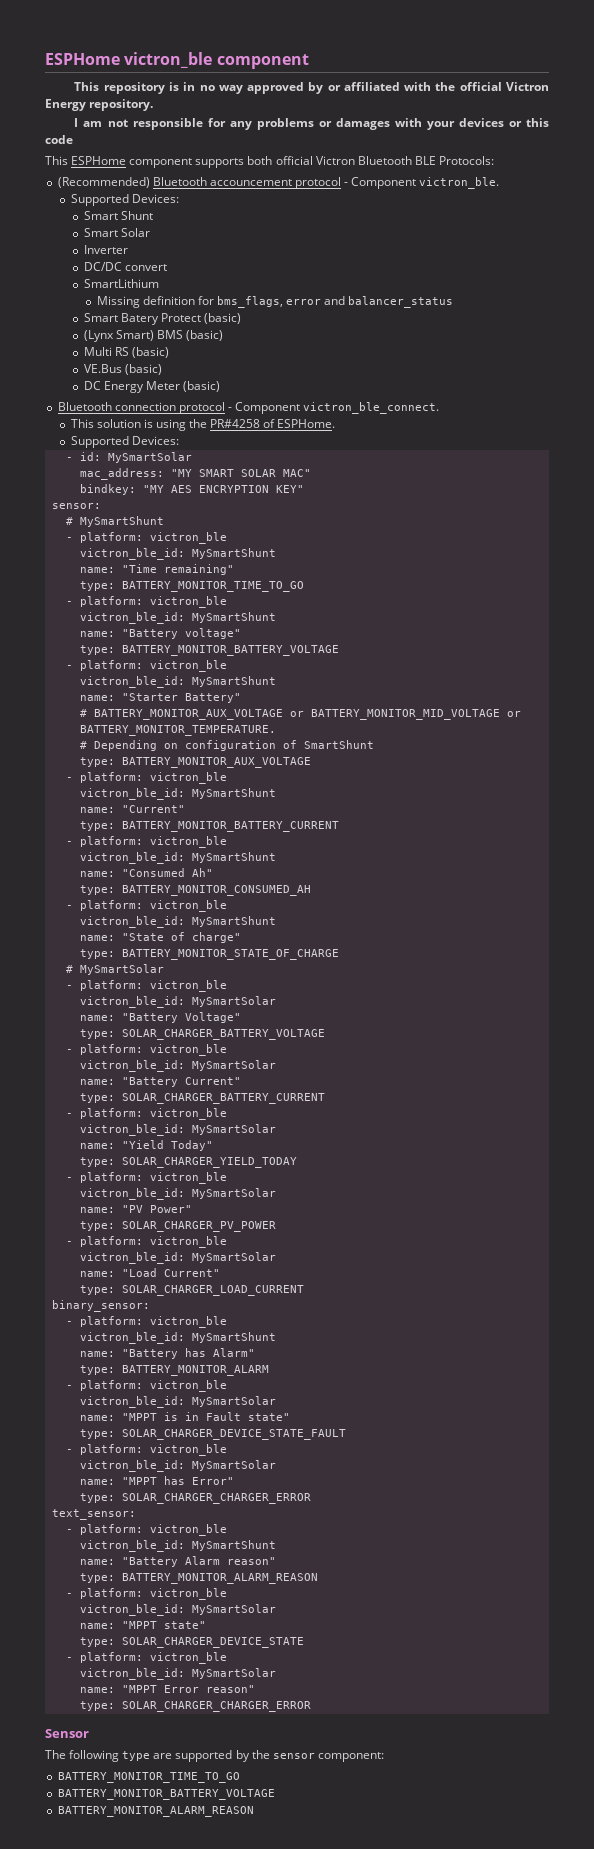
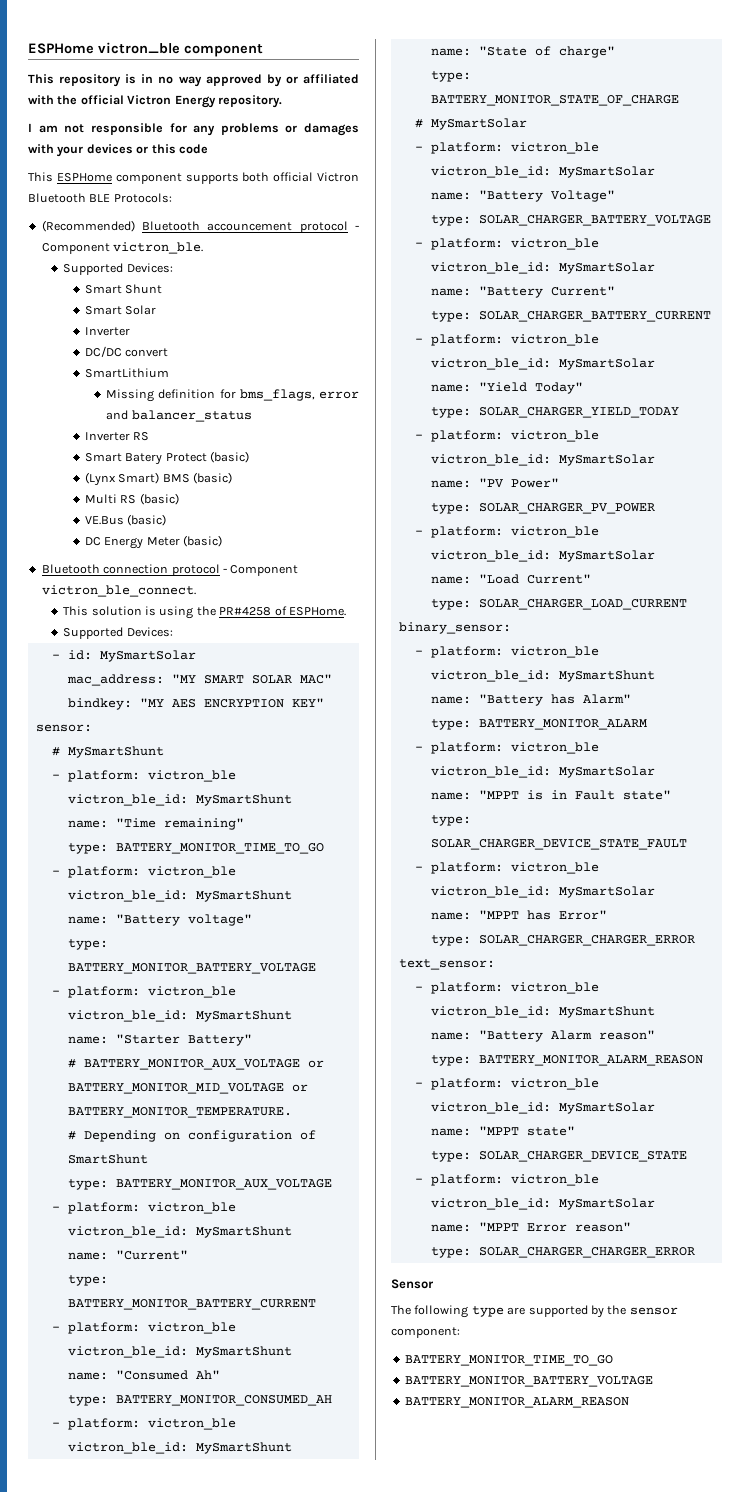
+ Inverter RS

